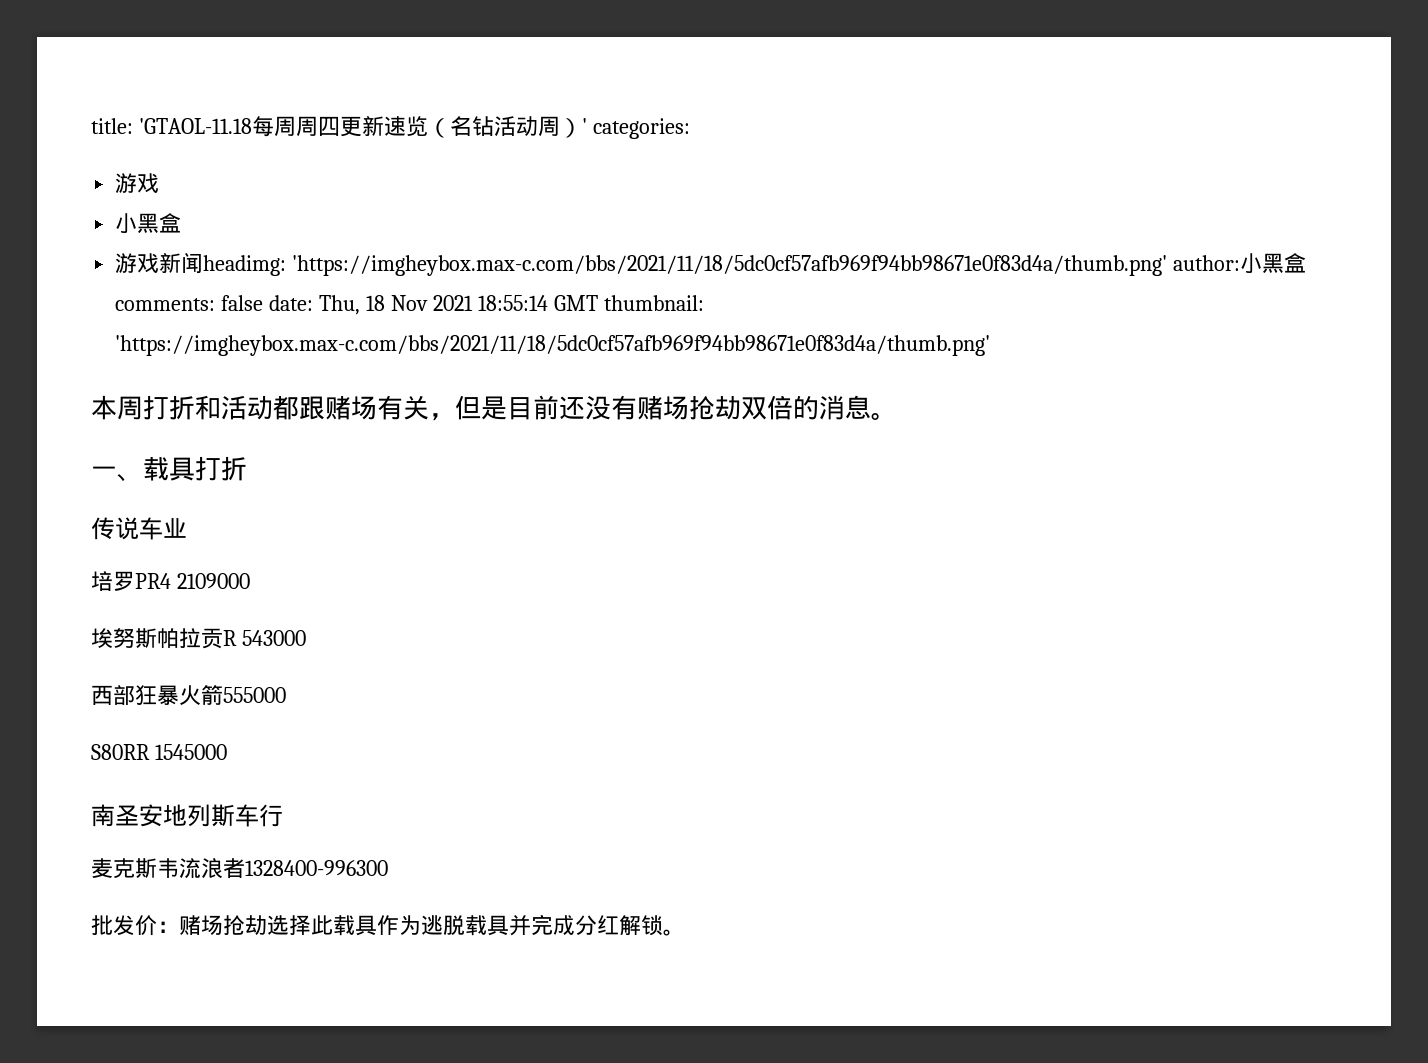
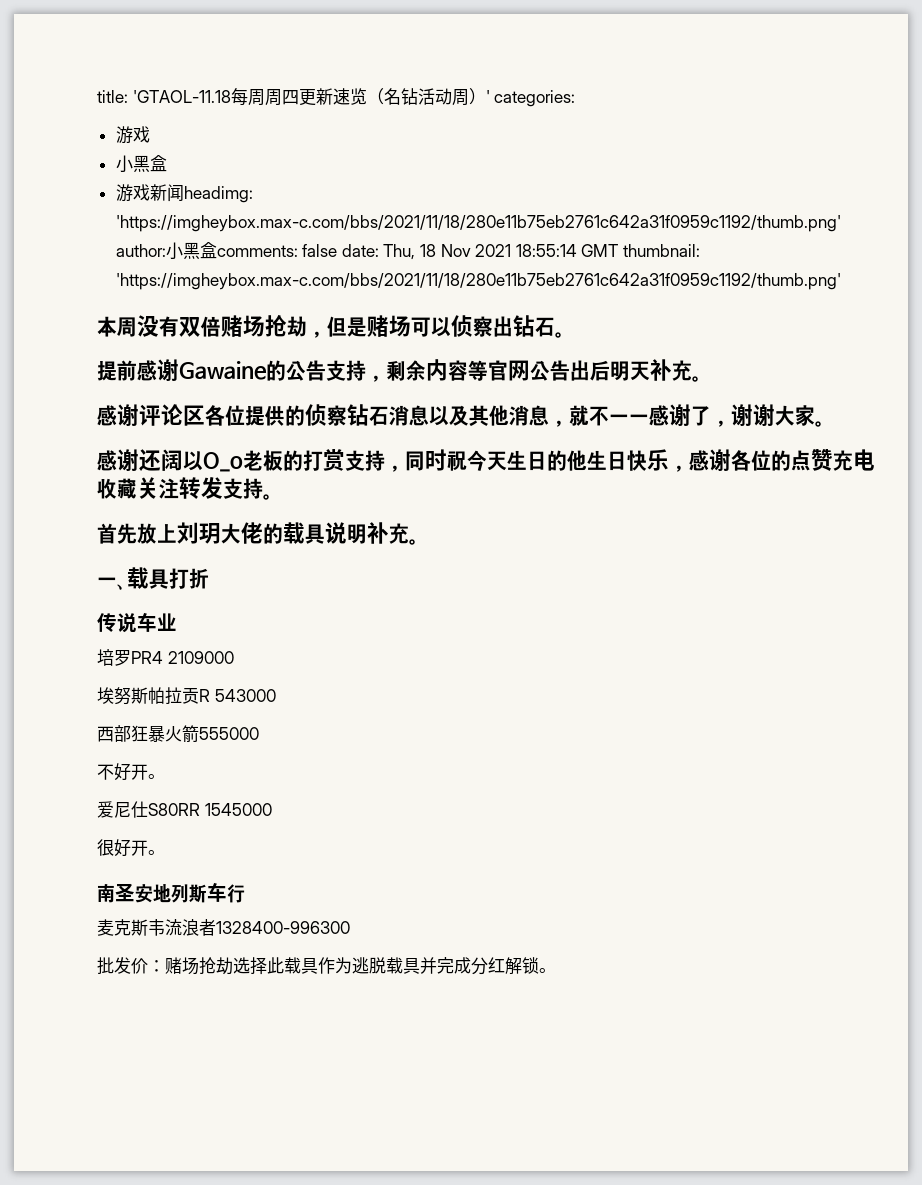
- 游戏新闻headimg: 'https://imgheybox.max-c.com/bbs/2021/11/18/5dc0cf57afb969f94bb98671e0f83d4a/thumb.png' author:小黑盒comments: false date: Thu, 18 Nov 2021 18:55:14 GMT thumbnail: 'https://imgheybox.max-c.com/bbs/2021/11/18/5dc0cf57afb969f94bb98671e0f83d4a/thumb.png'
+ 游戏新闻headimg: 'https://imgheybox.max-c.com/bbs/2021/11/18/280e11b75eb2761c642a31f0959c1192/thumb.png' author:小黑盒comments: false date: Thu, 18 Nov 2021 18:55:14 GMT thumbnail: 'https://imgheybox.max-c.com/bbs/2021/11/18/280e11b75eb2761c642a31f0959c1192/thumb.png'
- 本周打折和活动都跟赌场有关，但是目前还没有赌场抢劫双倍的消息。
+ 本周没有双倍赌场抢劫，但是赌场可以侦察出钻石。
+ 提前感谢Gawaine的公告支持，剩余内容等官网公告出后明天补充。
+ 感谢评论区各位提供的侦察钻石消息以及其他消息，就不一一感谢了，谢谢大家。
+ 感谢还阔以O_o老板的打赏支持，同时祝今天生日的他生日快乐，感谢各位的点赞充电收藏关注转发支持。
+ 首先放上刘玥大佬的载具说明补充。
- S80RR 1545000
+ 不好开。
+ 爱尼仕S80RR 1545000
+ 很好开。

